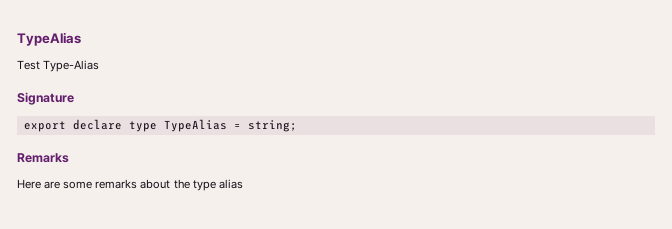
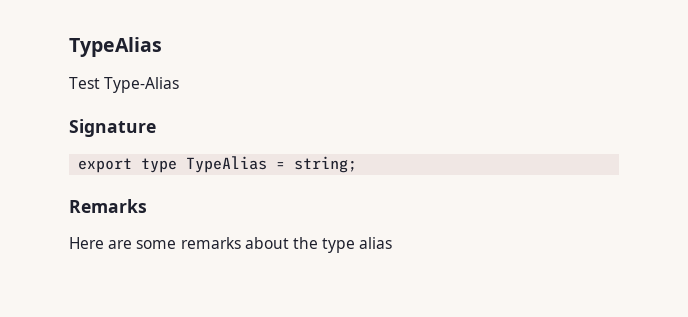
- export declare type TypeAlias = string;
+ export type TypeAlias = string;

